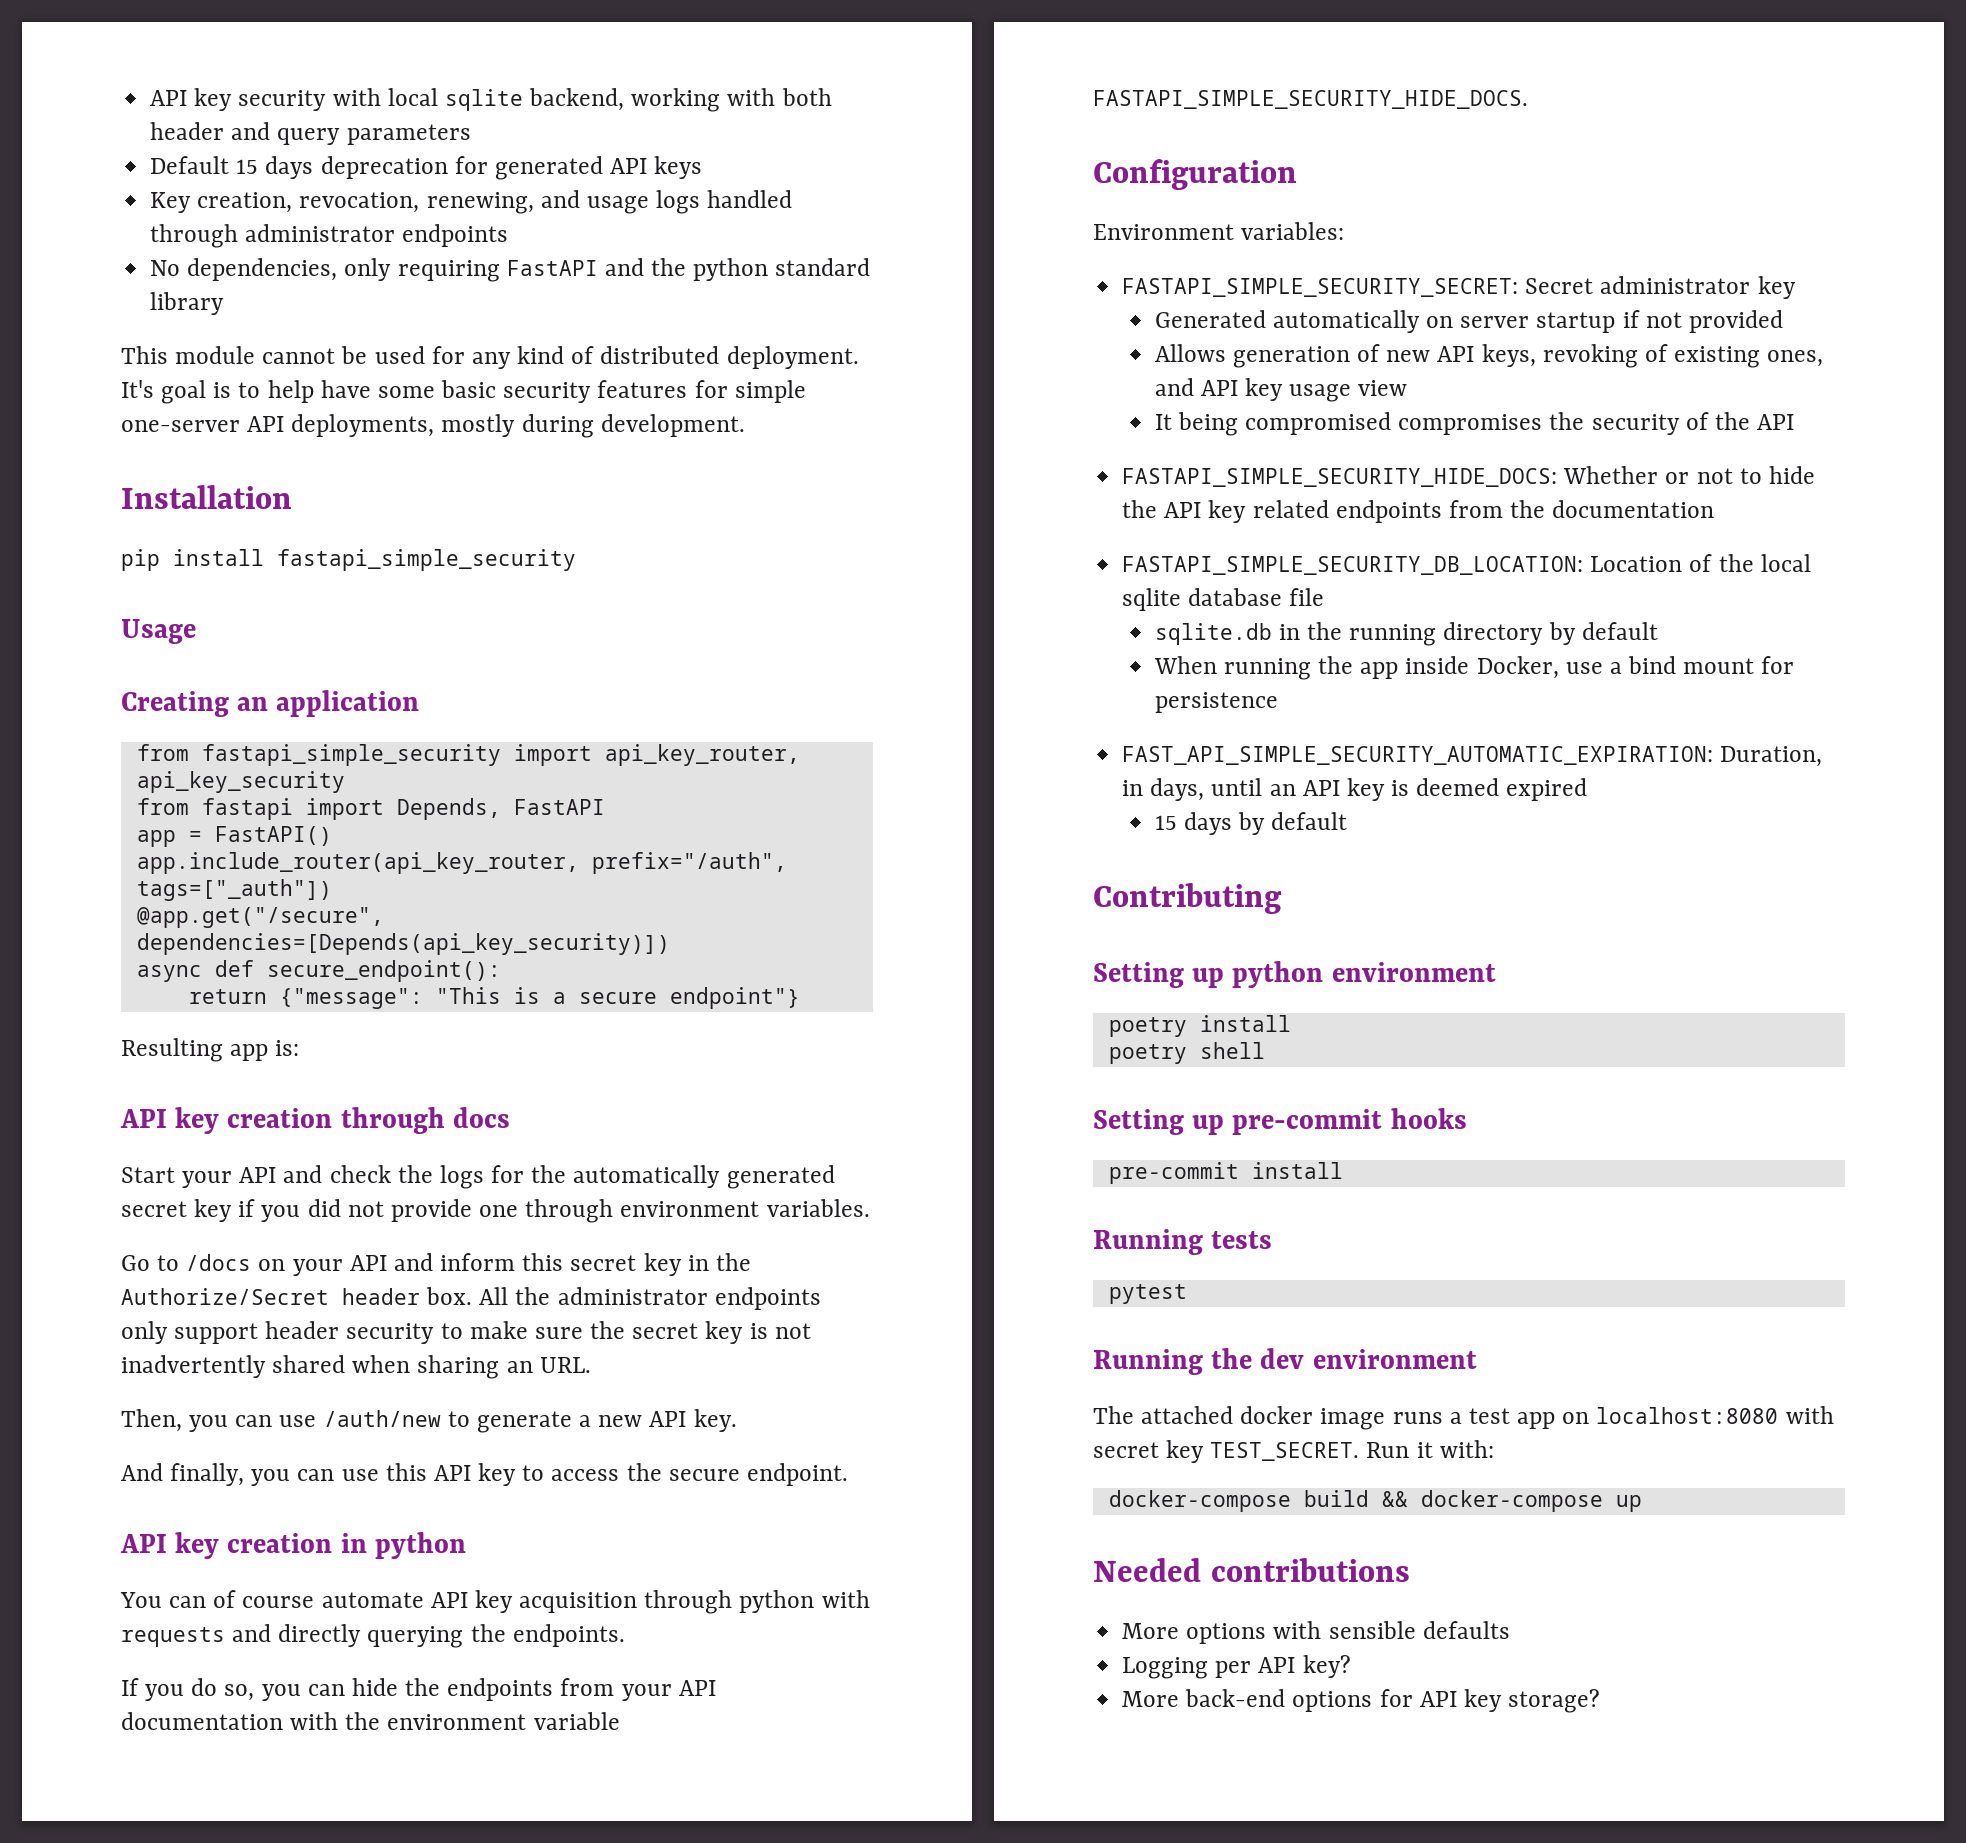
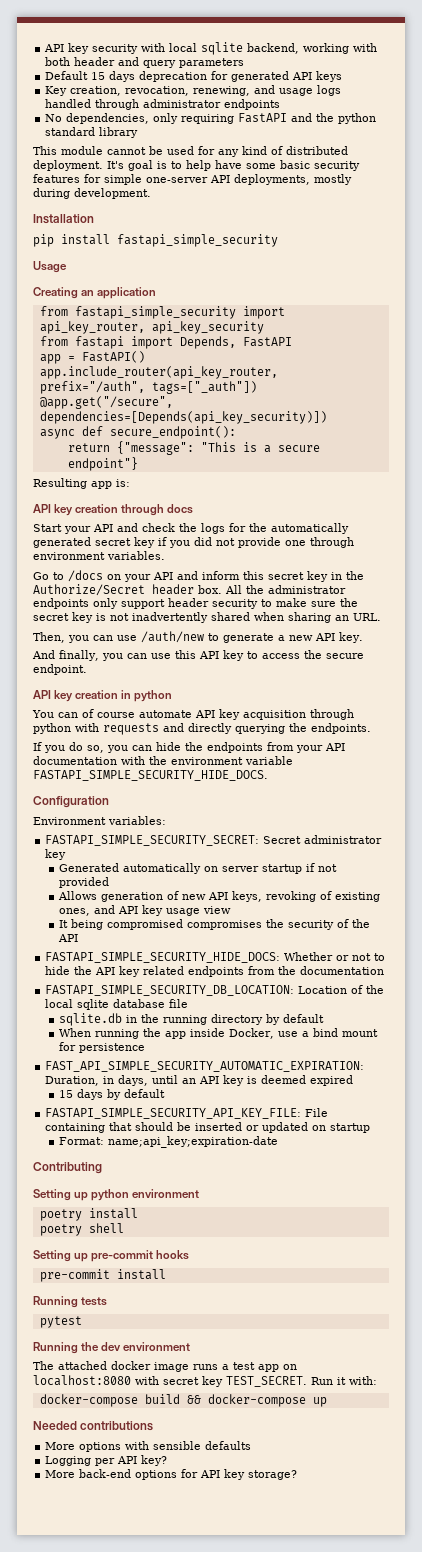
+ FASTAPI_SIMPLE_SECURITY_API_KEY_FILE: File containing that should be inserted or updated on startup
+ Format: name;api_key;expiration-date

